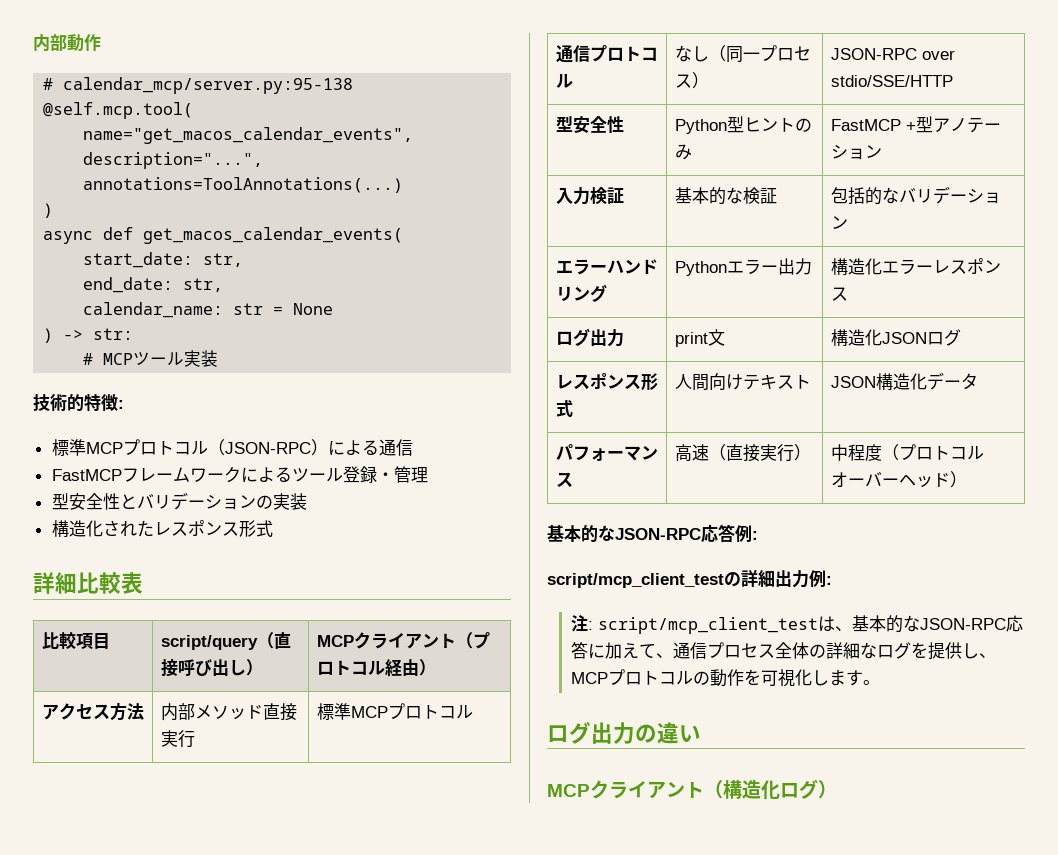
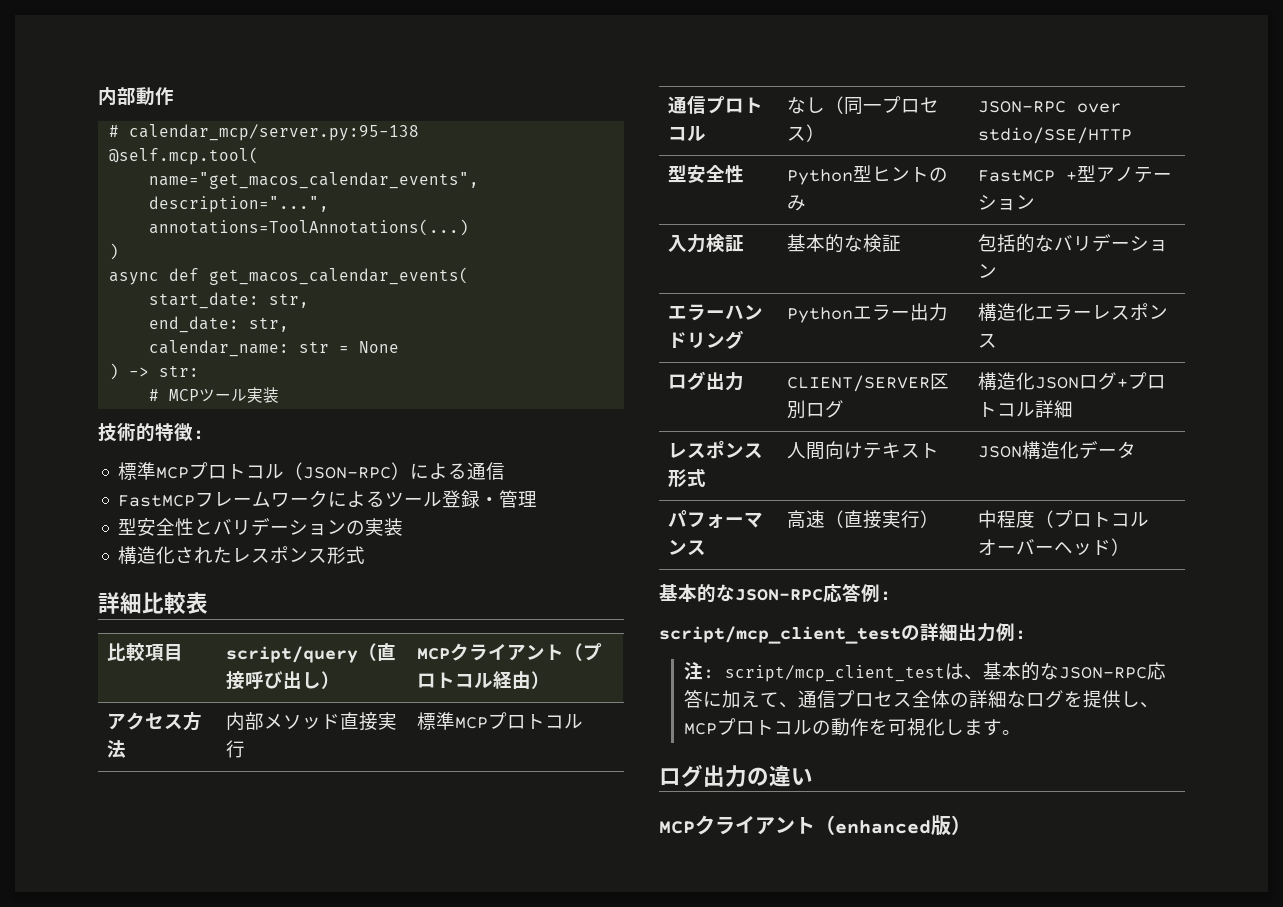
- ログ出力 | print文 | 構造化JSONログ
+ ログ出力 | CLIENT/SERVER区別ログ | 構造化JSONログ+プロトコル詳細
- MCPクライアント（構造化ログ）
+ MCPクライアント（enhanced版）

